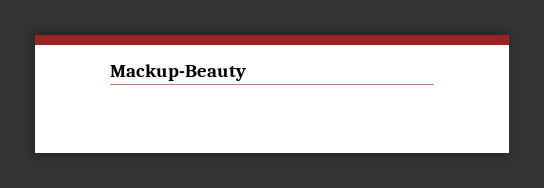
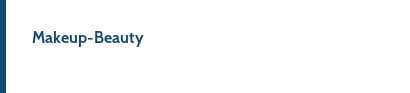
- Mackup-Beauty
+ Makeup-Beauty

